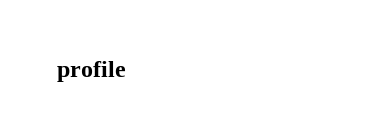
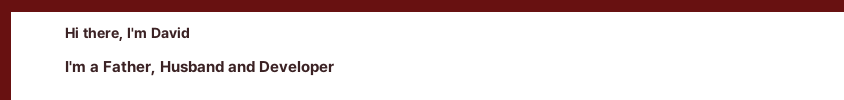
- profile
+ Hi there, I'm David
+ I'm a Father, Husband and Developer

